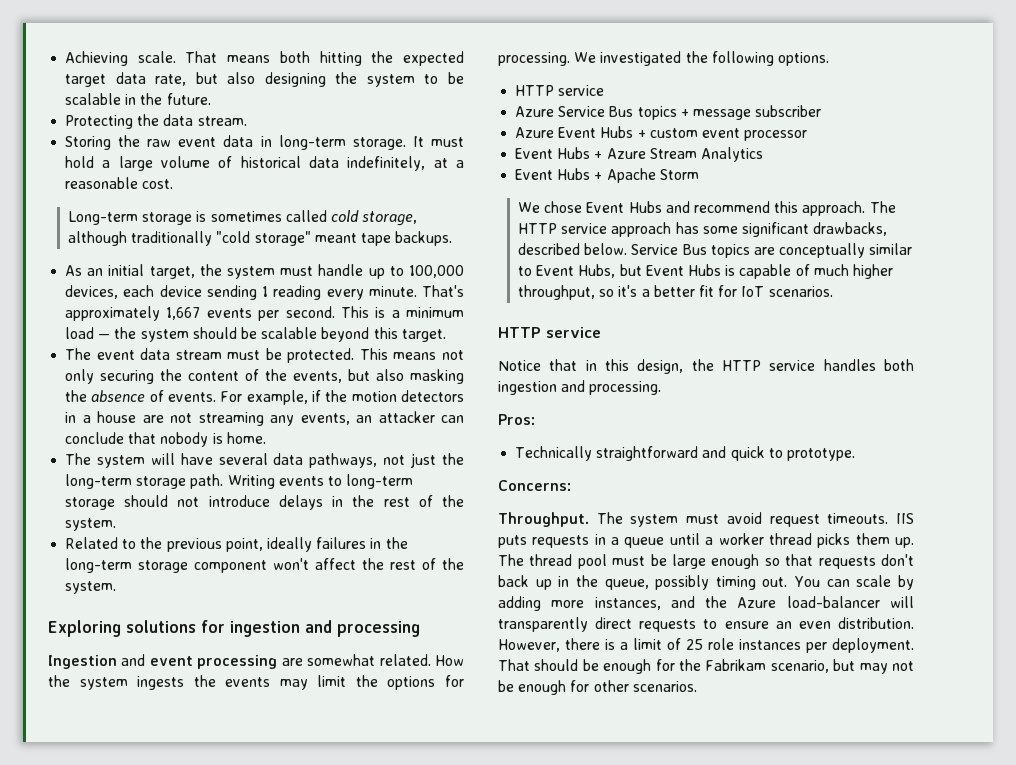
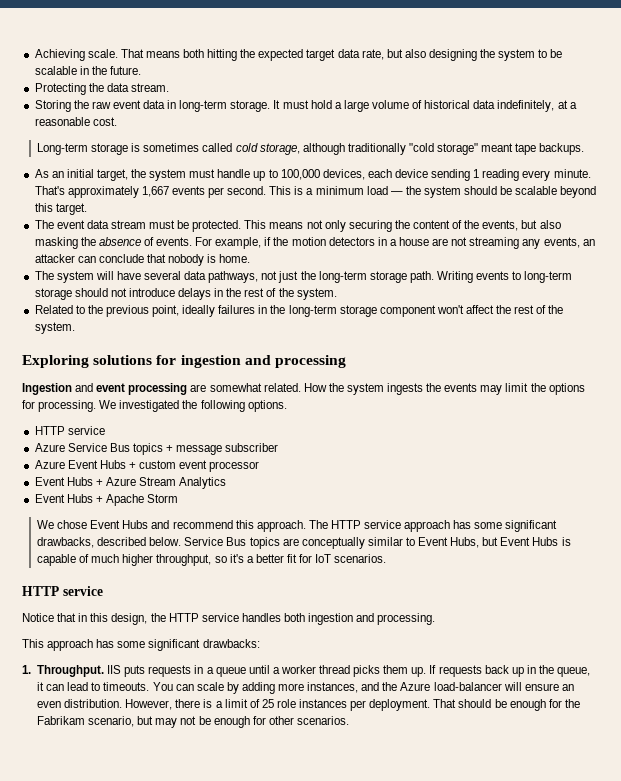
- Pros:
- Technically straightforward and quick to prototype.
- Concerns:
- Throughput. The system must avoid request timeouts.
+ This approach has some significant drawbacks:
+ 1. Throughput.
- The thread pool must be large enough so that requests don't back up in the queue, possibly timing out.
+ If requests back up in the queue, it can lead to timeouts.
- You can scale by adding more instances, and the Azure load-balancer will transparently direct requests to ensure an even distribution.
+ You can scale by adding more instances, and the Azure load-balancer will ensure an even distribution.

